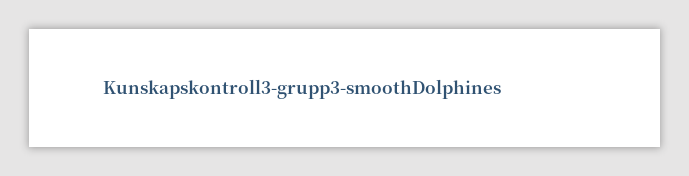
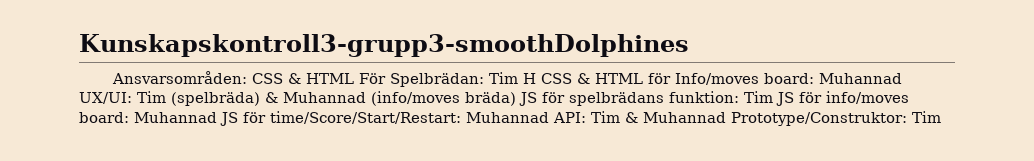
+ Ansvarsområden: CSS & HTML För Spelbrädan: Tim H CSS & HTML för Info/moves board: Muhannad UX/UI: Tim (spelbräda) & Muhannad (info/moves bräda) JS för spelbrädans funktion: Tim JS för info/moves board: Muhannad JS för time/Score/Start/Restart: Muhannad API: Tim & Muhannad Prototype/Construktor: Tim

